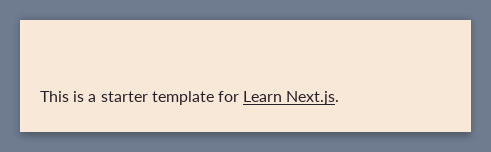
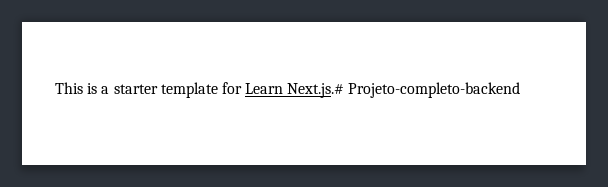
- This is a starter template for Learn Next.js.
+ This is a starter template for Learn Next.js.# Projeto-completo-backend

